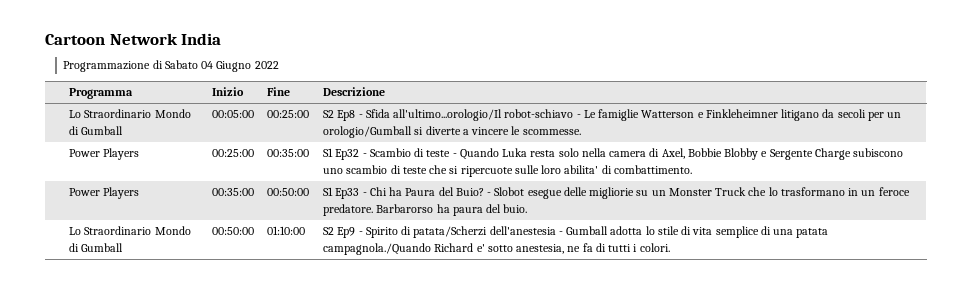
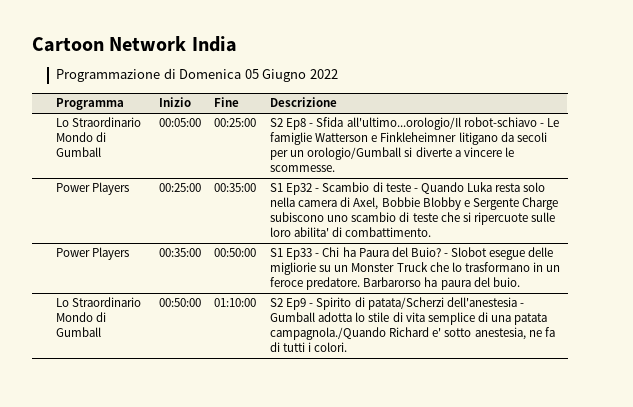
- Programmazione di Sabato 04 Giugno 2022
+ Programmazione di Domenica 05 Giugno 2022

